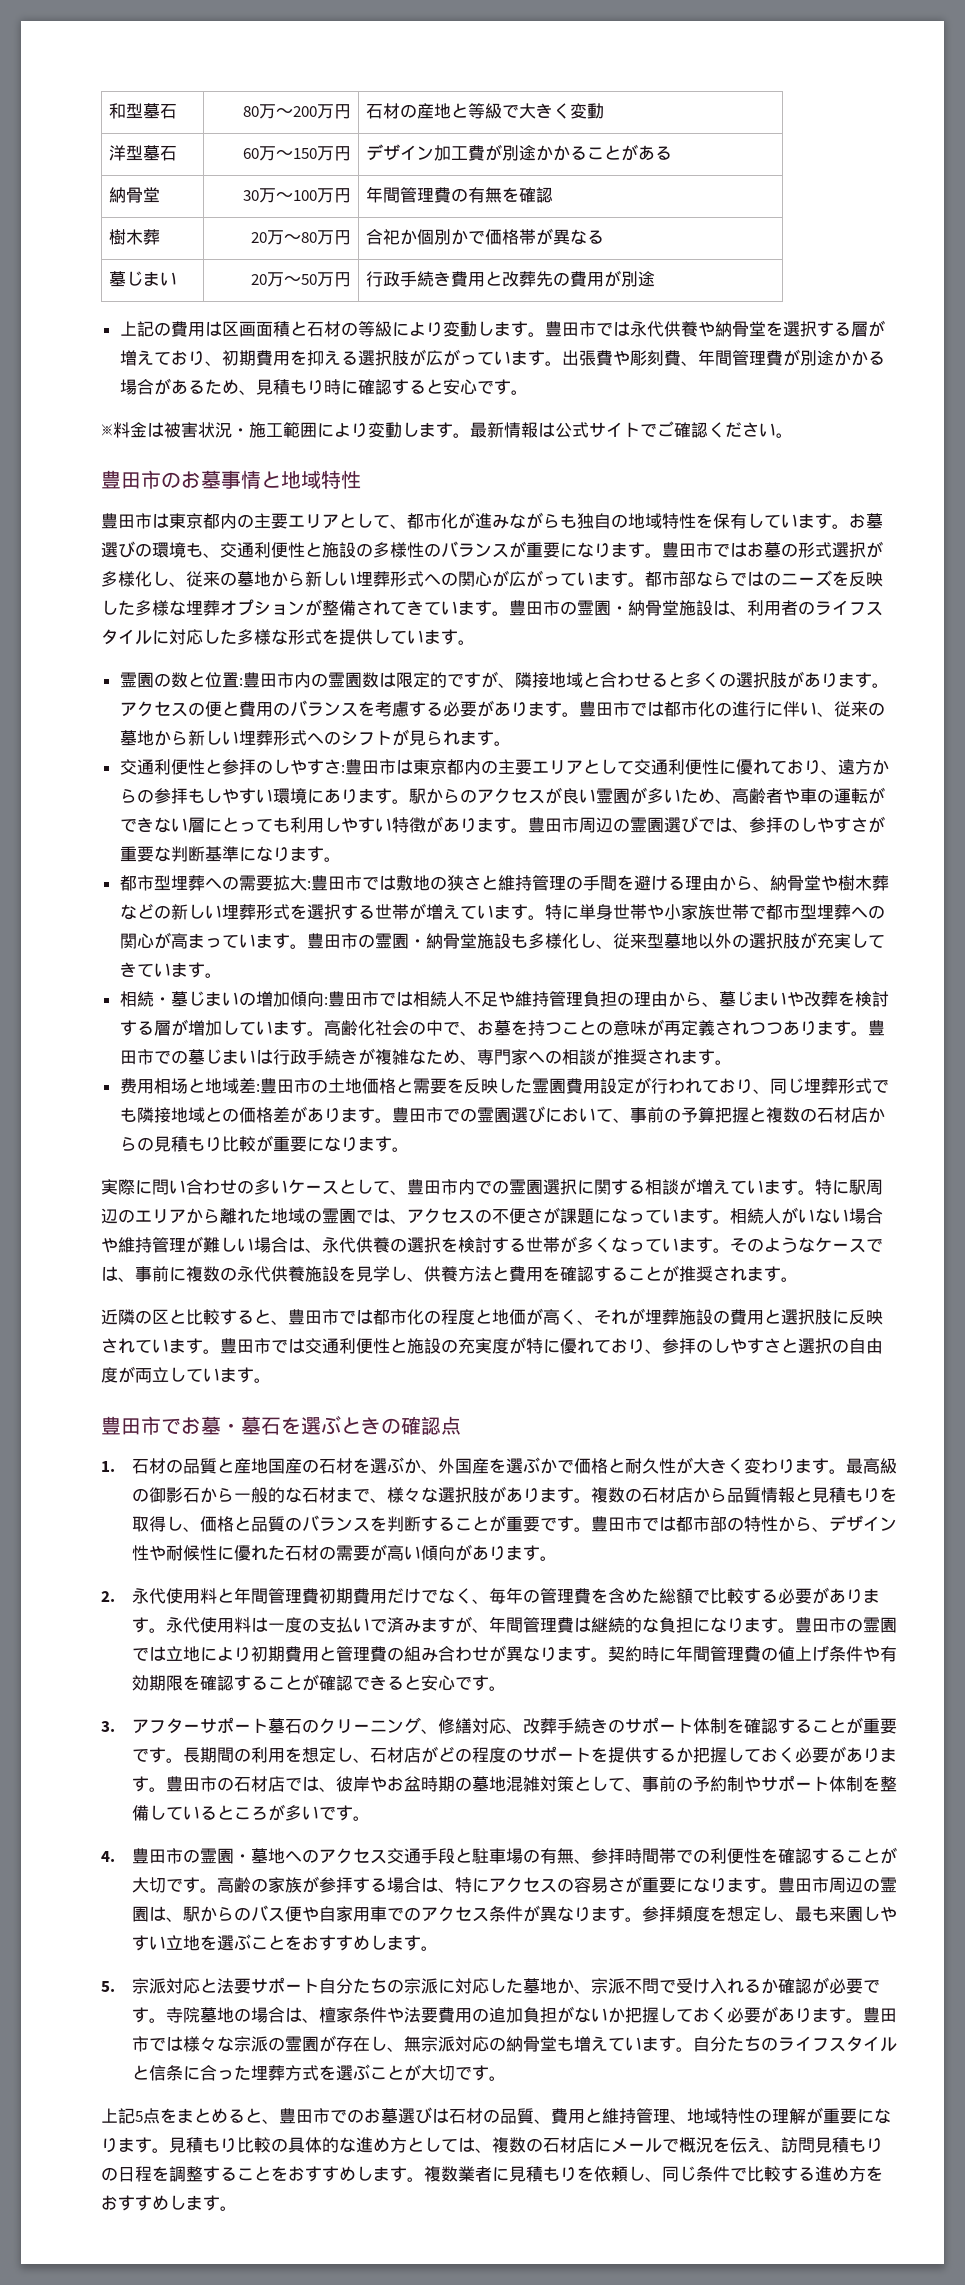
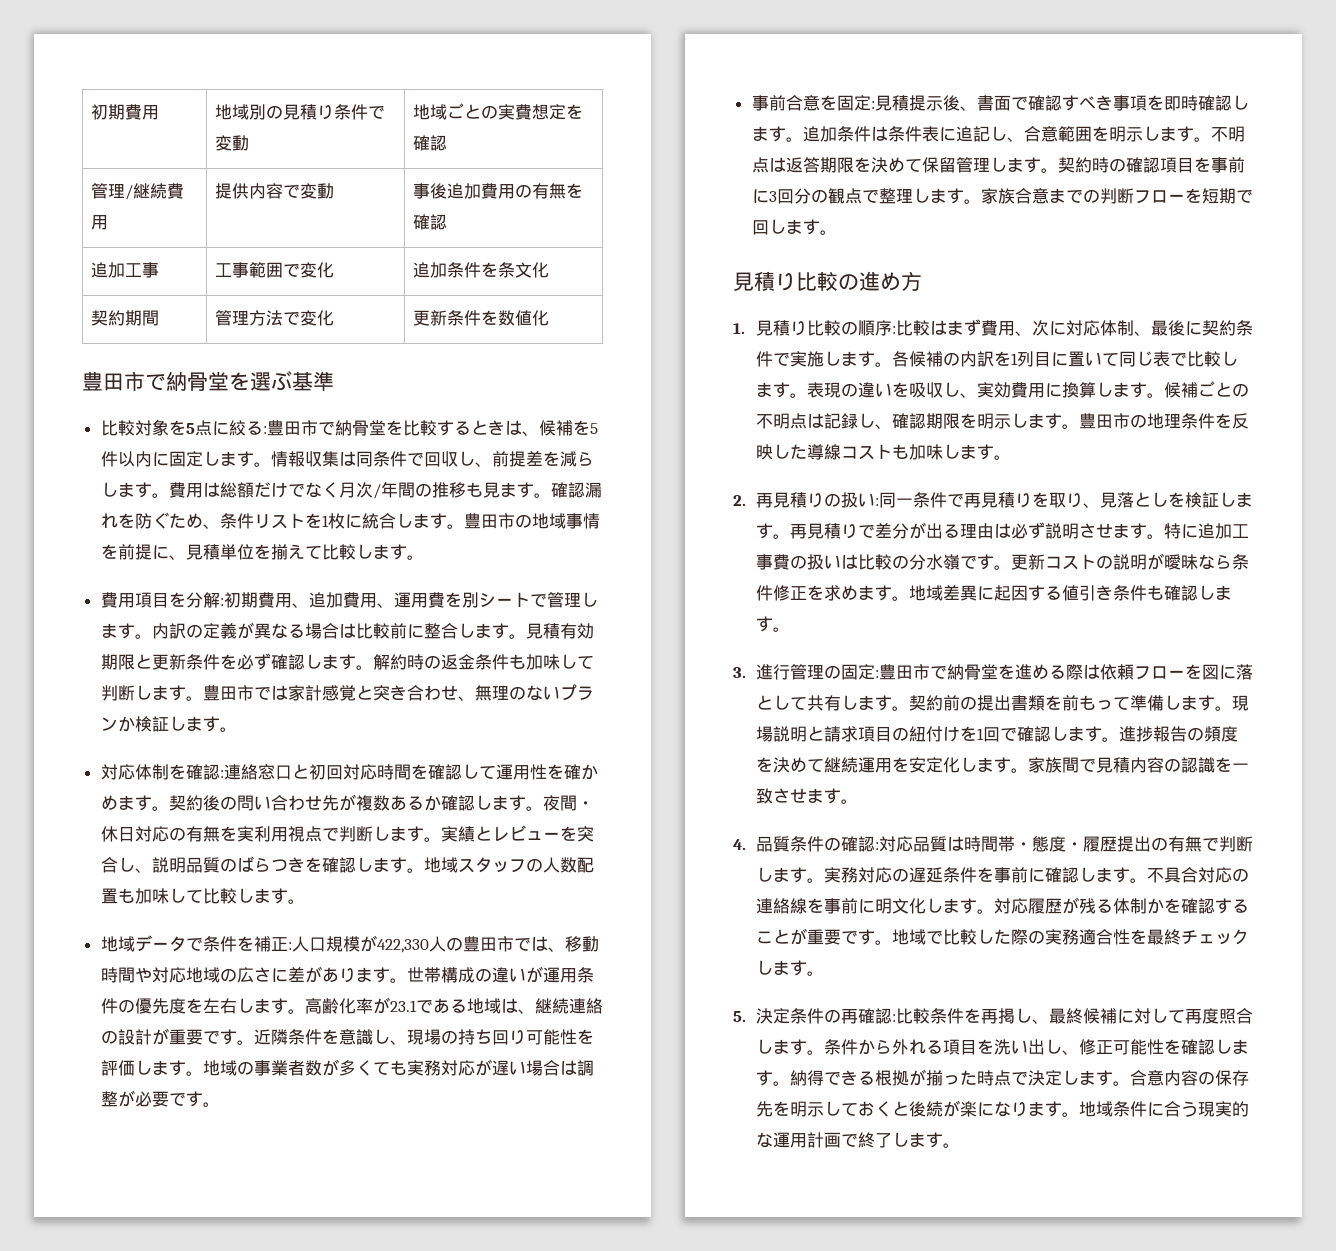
- 和型墓石 | 80万〜200万円 | 石材の産地と等級で大きく変動
- 洋型墓石 | 60万〜150万円 | デザイン加工費が別途かかることがある
- 納骨堂 | 30万〜100万円 | 年間管理費の有無を確認
- 樹木葬 | 20万〜80万円 | 合祀か個別かで価格帯が異なる
- 墓じまい | 20万〜50万円 | 行政手続き費用と改葬先の費用が別途
- 上記の費用は区画面積と石材の等級により変動します。
+ 初期費用 | 地域別の見積り条件で変動 | 地域ごとの実費想定を確認
+ 管理/継続費用 | 提供内容で変動 | 事後追加費用の有無を確認
+ 追加工事 | 工事範囲で変化 | 追加条件を条文化
+ 契約期間 | 管理方法で変化 | 更新条件を数値化
+ 豊田市で納骨堂を選ぶ基準
+ 比較対象を5点に絞る:豊田市で納骨堂を比較するときは、候補を5件以内に固定します。情報収集は同条件で回収し、前提差を減らします。費用は総額だけでなく月次/年間の推移も見ます。確認漏れを防ぐため、条件リストを1枚に統合します。豊田市の地域事情を前提に、見積単位を揃えて比較します。
+ 費用項目を分解:初期費用、追加費用、運用費を別シートで管理します。内訳の定義が異なる場合は比較前に整合します。見積有効期限と更新条件を必ず確認します。解約時の返金条件も加味して判断します。
- 豊田市では永代供養や納骨堂を選択する層が増えており、初期費用を抑える選択肢が広がっています。出張費や彫刻費、年間管理費が別途かかる場合があるため、見積もり時に確認すると安心です。
- ※料金は被害状況・施工範囲により変動します。最新情報は公式サイトでご確認ください。
- 豊田市のお墓事情と地域特性
- 豊田市は東京都内の主要エリアとして、都市化が進みながらも独自の地域特性を保有しています。お墓選びの環境も、交通利便性と施設の多様性のバランスが重要になります。豊田市ではお墓の形式選択が多様化し、従来の墓地から新しい埋葬形式への関心が広がっています。都市部ならではのニーズを反映した多様な埋葬オプションが整備されてきています。豊田市の霊園・納骨堂施設は、利用者のライフスタイルに対応した多様な形式を提供しています。
- 霊園の数と位置:豊田市内の霊園数は限定的ですが、隣接地域と合わせると多くの選択肢があります。アクセスの便と費用のバランスを考慮する必要があります。豊田市では都市化の進行に伴い、従来の墓地から新しい埋葬形式へのシフトが見られます。
- 交通利便性と参拝のしやすさ:豊田市は東京都内の主要エリアとして交通利便性に優れており、遠方からの参拝もしやすい環境にあります。駅からのアクセスが良い霊園が多いため、高齢者や車の運転ができない層にとっても利用しやすい特徴があります。豊田市周辺の霊園選びでは、参拝のしやすさが重要な判断基準になります。
- 都市型埋葬への需要拡大:豊田市では敷地の狭さと維持管理の手間を避ける理由から、納骨堂や樹木葬などの新しい埋葬形式を選択する世帯が増えています。特に単身世帯や小家族世帯で都市型埋葬への関心が高まっています。豊田市の霊園・納骨堂施設も多様化し、従来型墓地以外の選択肢が充実してきています。
- 相続・墓じまいの増加傾向:豊田市では相続人不足や維持管理負担の理由から、墓じまいや改葬を検討する層が増加しています。高齢化社会の中で、お墓を持つことの意味が再定義されつつあります。豊田市での墓じまいは行政手続きが複雑なため、専門家への相談が推奨されます。
- 费用相场と地域差:豊田市の土地価格と需要を反映した霊園費用設定が行われており、同じ埋葬形式でも隣接地域との価格差があります。豊田市での霊園選びにおいて、事前の予算把握と複数の石材店からの見積もり比較が重要になります。
- 実際に問い合わせの多いケースとして、豊田市内での霊園選択に関する相談が増えています。特に駅周辺のエリアから離れた地域の霊園では、アクセスの不便さが課題になっています。相続人がいない場合や維持管理が難しい場合は、永代供養の選択を検討する世帯が多くなっています。そのようなケースでは、事前に複数の永代供養施設を見学し、供養方法と費用を確認することが推奨されます。
- 近隣の区と比較すると、豊田市では都市化の程度と地価が高く、それが埋葬施設の費用と選択肢に反映されています。豊田市では交通利便性と施設の充実度が特に優れており、参拝のしやすさと選択の自由度が両立しています。
- 豊田市でお墓・墓石を選ぶときの確認点
- 1.石材の品質と産地国産の石材を選ぶか、外国産を選ぶかで価格と耐久性が大きく変わります。最高級の御影石から一般的な石材まで、様々な選択肢があります。複数の石材店から品質情報と見積もりを取得し、価格と品質のバランスを判断することが重要です。豊田市では都市部の特性から、デザイン性や耐候性に優れた石材の需要が高い傾向があります。
- 2.永代使用料と年間管理費初期費用だけでなく、毎年の管理費を含めた総額で比較する必要があります。永代使用料は一度の支払いで済みますが、年間管理費は継続的な負担になります。豊田市の霊園では立地により初期費用と管理費の組み合わせが異なります。契約時に年間管理費の値上げ条件や有効期限を確認することが確認できると安心です。
- 3.アフターサポート墓石のクリーニング、修繕対応、改葬手続きのサポート体制を確認することが重要です。
+ 豊田市では家計感覚と突き合わせ、無理のないプランか検証します。
+ 対応体制を確認:連絡窓口と初回対応時間を確認して運用性を確かめます。契約後の問い合わせ先が複数あるか確認します。夜間・休日対応の有無を実利用視点で判断します。実績とレビューを突合し、説明品質のばらつきを確認します。地域スタッフの人数配置も加味して比較します。
+ 地域データで条件を補正:人口規模が422,330人の豊田市では、移動時間や対応地域の広さに差があります。世帯構成の違いが運用条件の優先度を左右します。高齢化率が23.1である地域は、継続連絡の設計が重要です。近隣条件を意識し、現場の持ち回り可能性を評価します。地域の事業者数が多くても実務対応が遅い場合は調整が必要です。
+ 事前合意を固定:見積提示後、書面で確認すべき事項を即時確認します。追加条件は条件表に追記し、合意範囲を明示します。不明点は返答期限を決めて保留管理します。契約時の確認項目を事前に3回分の観点で整理します。家族合意までの判断フローを短期で回します。
+ 見積り比較の進め方
+ 1.見積り比較の順序:比較はまず費用、次に対応体制、最後に契約条件で実施します。各候補の内訳を1列目に置いて同じ表で比較します。表現の違いを吸収し、実効費用に換算します。候補ごとの不明点は記録し、確認期限を明示します。豊田市の地理条件を反映した導線コストも加味します。
+ 2.再見積りの扱い:同一条件で再見積りを取り、見落としを検証します。再見積りで差分が出る理由は必ず説明させます。特に追加工事費の扱いは比較の分水嶺です。更新コストの説明が曖昧なら条件修正を求めます。地域差異に起因する値引き条件も確認します。
+ 3.進行管理の固定:豊田市で納骨堂を進める際は依頼フローを図に落として共有します。契約前の提出書類を前もって準備します。現場説明と請求項目の紐付けを1回で確認します。進捗報告の頻度を決めて継続運用を安定化します。家族間で見積内容の認識を一致させます。
+ 4.品質条件の確認:対応品質は時間帯・態度・履歴提出の有無で判断します。実務対応の遅延条件を事前に確認します。不具合対応の連絡線を事前に明文化します。対応履歴が残る体制かを確認することが重要です。
- 長期間の利用を想定し、石材店がどの程度のサポートを提供するか把握しておく必要があります。豊田市の石材店では、彼岸やお盆時期の墓地混雑対策として、事前の予約制やサポート体制を整備しているところが多いです。
- 4.豊田市の霊園・墓地へのアクセス交通手段と駐車場の有無、参拝時間帯での利便性を確認することが大切です。高齢の家族が参拝する場合は、特にアクセスの容易さが重要になります。豊田市周辺の霊園は、駅からのバス便や自家用車でのアクセス条件が異なります。参拝頻度を想定し、最も来園しやすい立地を選ぶことをおすすめします。
- 5.宗派対応と法要サポート自分たちの宗派に対応した墓地か、宗派不問で受け入れるか確認が必要です。寺院墓地の場合は、檀家条件や法要費用の追加負担がないか把握しておく必要があります。豊田市では様々な宗派の霊園が存在し、無宗派対応の納骨堂も増えています。自分たちのライフスタイルと信条に合った埋葬方式を選ぶことが大切です。
- 上記5点をまとめると、豊田市でのお墓選びは石材の品質、費用と維持管理、地域特性の理解が重要になります。見積もり比較の具体的な進め方としては、複数の石材店にメールで概況を伝え、訪問見積もりの日程を調整することをおすすめします。複数業者に見積もりを依頼し、同じ条件で比較する進め方をおすすめします。
+ 地域で比較した際の実務適合性を最終チェックします。
+ 5.決定条件の再確認:比較条件を再掲し、最終候補に対して再度照合します。条件から外れる項目を洗い出し、修正可能性を確認します。納得できる根拠が揃った時点で決定します。合意内容の保存先を明示しておくと後続が楽になります。地域条件に合う現実的な運用計画で終了します。

